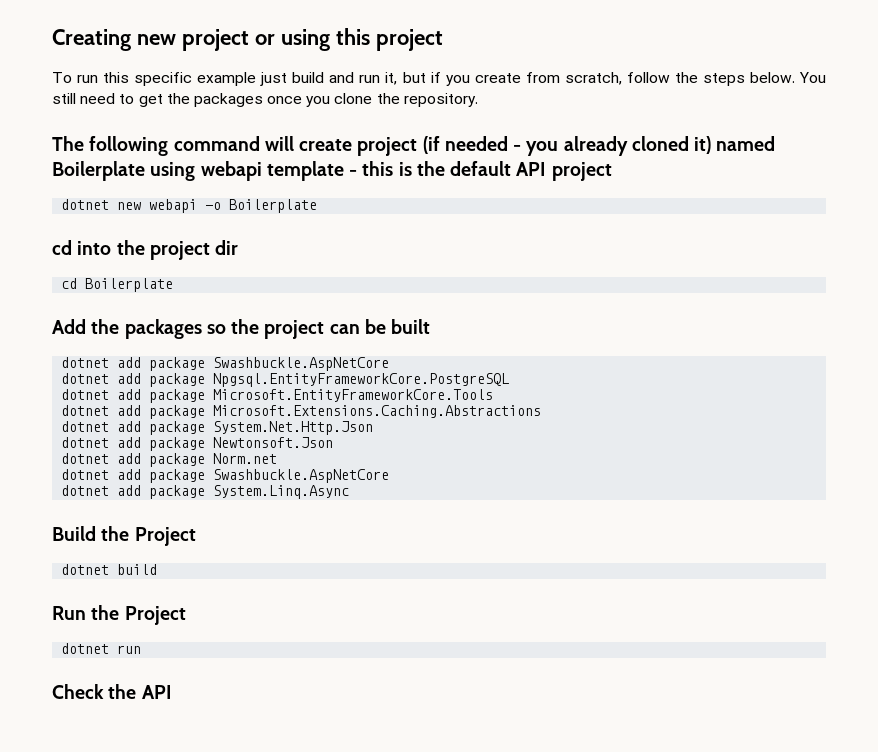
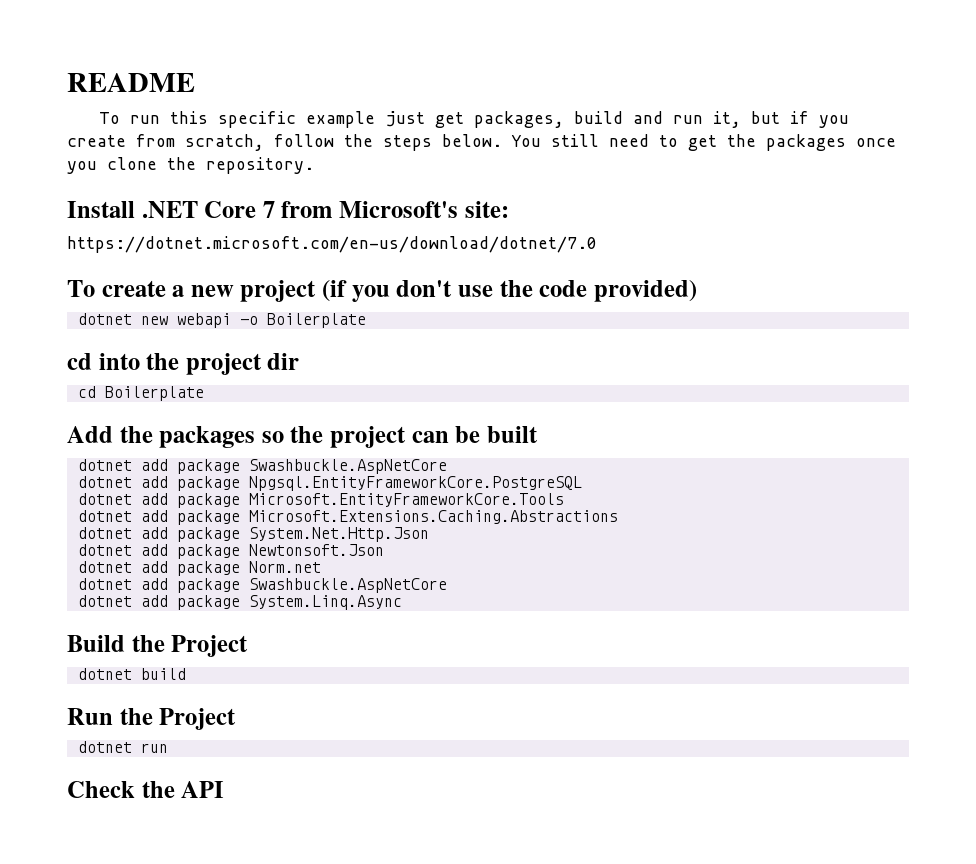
- Creating new project or using this project
+ README
- To run this specific example just build and run it, but if you create from scratch, follow the steps below.
+ To run this specific example just get packages, build and run it, but if you create from scratch, follow the steps below.
- The following command will create project (if needed - you already cloned it) named Boilerplate using webapi template - this is the default API project
+ Install .NET Core 7 from Microsoft's site:
+ https://dotnet.microsoft.com/en-us/download/dotnet/7.0
+ To create a new project (if you don't use the code provided)

